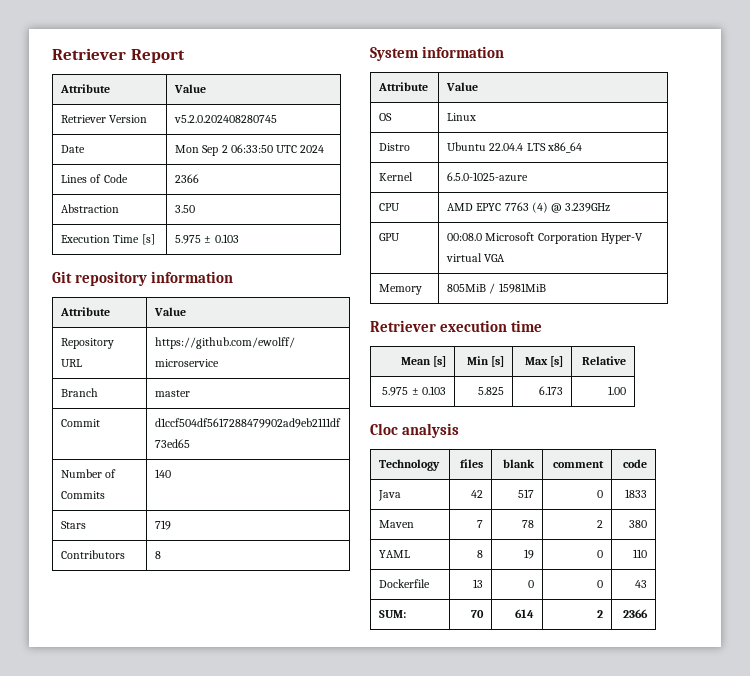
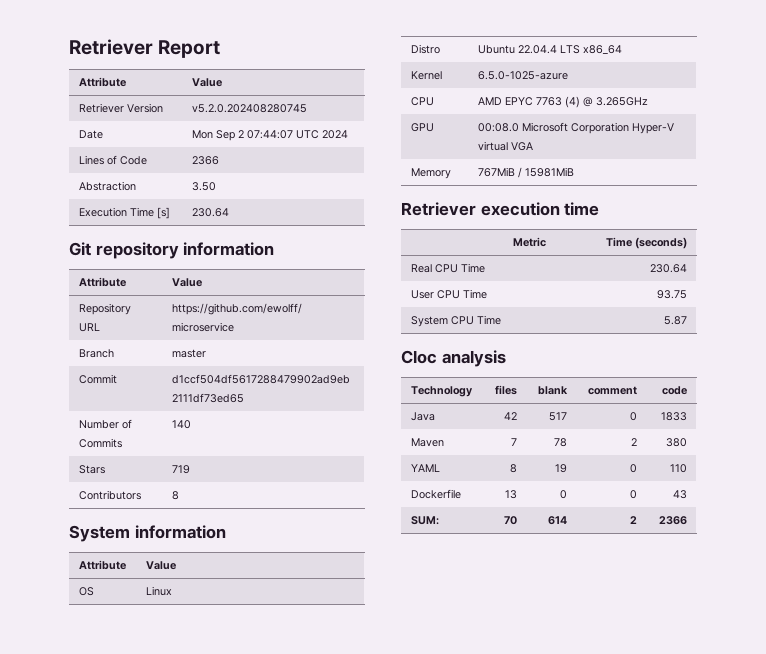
- Date | Mon Sep 2 06:33:50 UTC 2024
+ Date | Mon Sep 2 07:44:07 UTC 2024
- Execution Time [s] | 5.975 ± 0.103
+ Execution Time [s] | 230.64
- CPU | AMD EPYC 7763 (4) @ 3.239GHz
+ CPU | AMD EPYC 7763 (4) @ 3.265GHz
- Memory | 805MiB / 15981MiB
+ Memory | 767MiB / 15981MiB
- Mean [s] | Min [s] | Max [s] | Relative
- 5.975 ± 0.103 | 5.825 | 6.173 | 1.00
+ Metric | Time (seconds)
+ Real CPU Time | 230.64
+ User CPU Time | 93.75
+ System CPU Time | 5.87

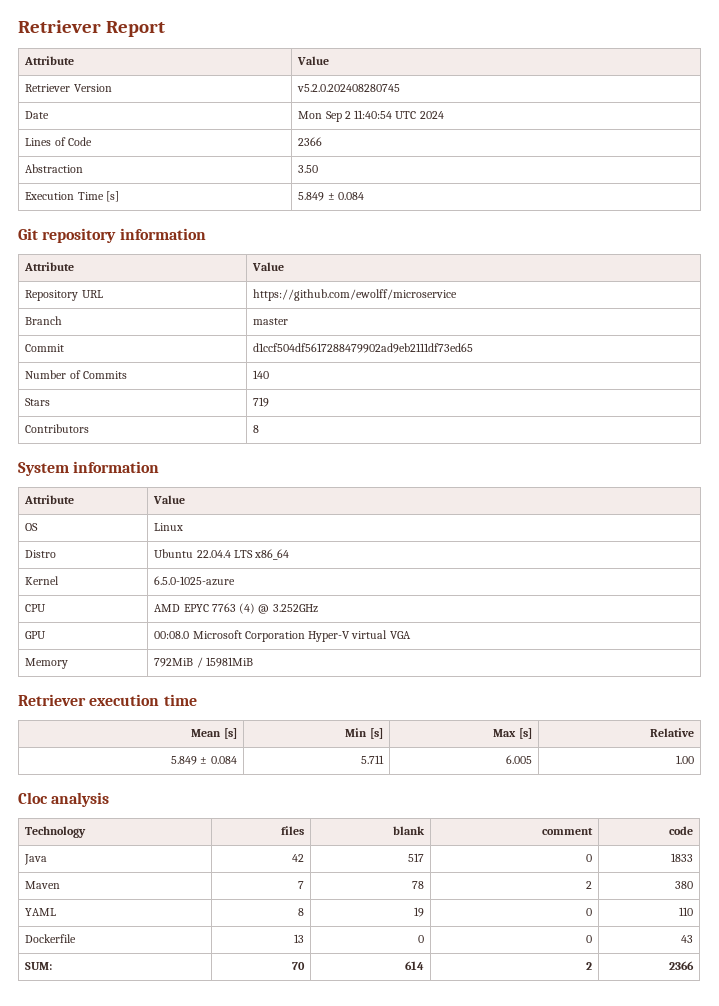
- Date | Mon Sep 2 07:44:07 UTC 2024
+ Date | Mon Sep 2 11:40:54 UTC 2024
- Execution Time [s] | 230.64
+ Execution Time [s] | 5.849 ± 0.084
- CPU | AMD EPYC 7763 (4) @ 3.265GHz
+ CPU | AMD EPYC 7763 (4) @ 3.252GHz
- Memory | 767MiB / 15981MiB
+ Memory | 792MiB / 15981MiB
- Metric | Time (seconds)
- Real CPU Time | 230.64
- User CPU Time | 93.75
- System CPU Time | 5.87
+ Mean [s] | Min [s] | Max [s] | Relative
+ 5.849 ± 0.084 | 5.711 | 6.005 | 1.00

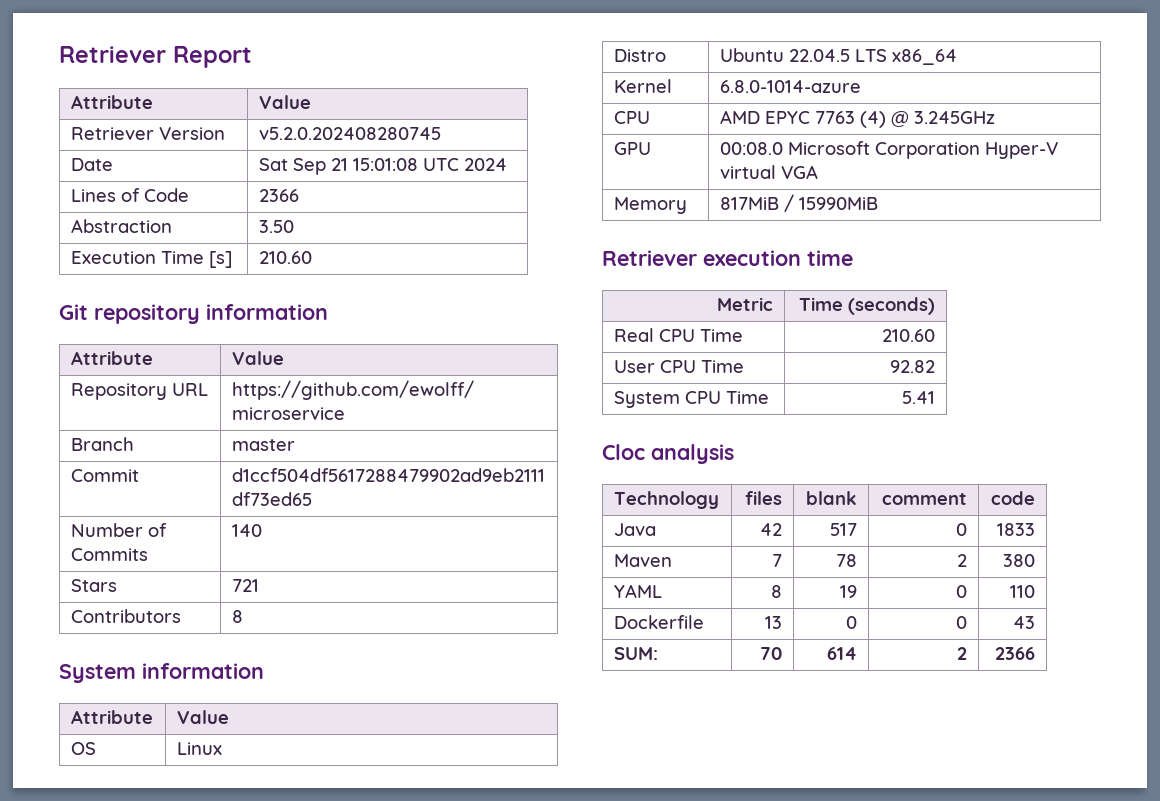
- Date | Mon Sep 2 11:40:54 UTC 2024
+ Date | Sat Sep 21 15:01:08 UTC 2024
- Execution Time [s] | 5.849 ± 0.084
+ Execution Time [s] | 210.60
- Stars | 719
+ Stars | 721
- Distro | Ubuntu 22.04.4 LTS x86_64
+ Distro | Ubuntu 22.04.5 LTS x86_64
- Kernel | 6.5.0-1025-azure
+ Kernel | 6.8.0-1014-azure
- CPU | AMD EPYC 7763 (4) @ 3.252GHz
+ CPU | AMD EPYC 7763 (4) @ 3.245GHz
- Memory | 792MiB / 15981MiB
+ Memory | 817MiB / 15990MiB
- Mean [s] | Min [s] | Max [s] | Relative
- 5.849 ± 0.084 | 5.711 | 6.005 | 1.00
+ Metric | Time (seconds)
+ Real CPU Time | 210.60
+ User CPU Time | 92.82
+ System CPU Time | 5.41

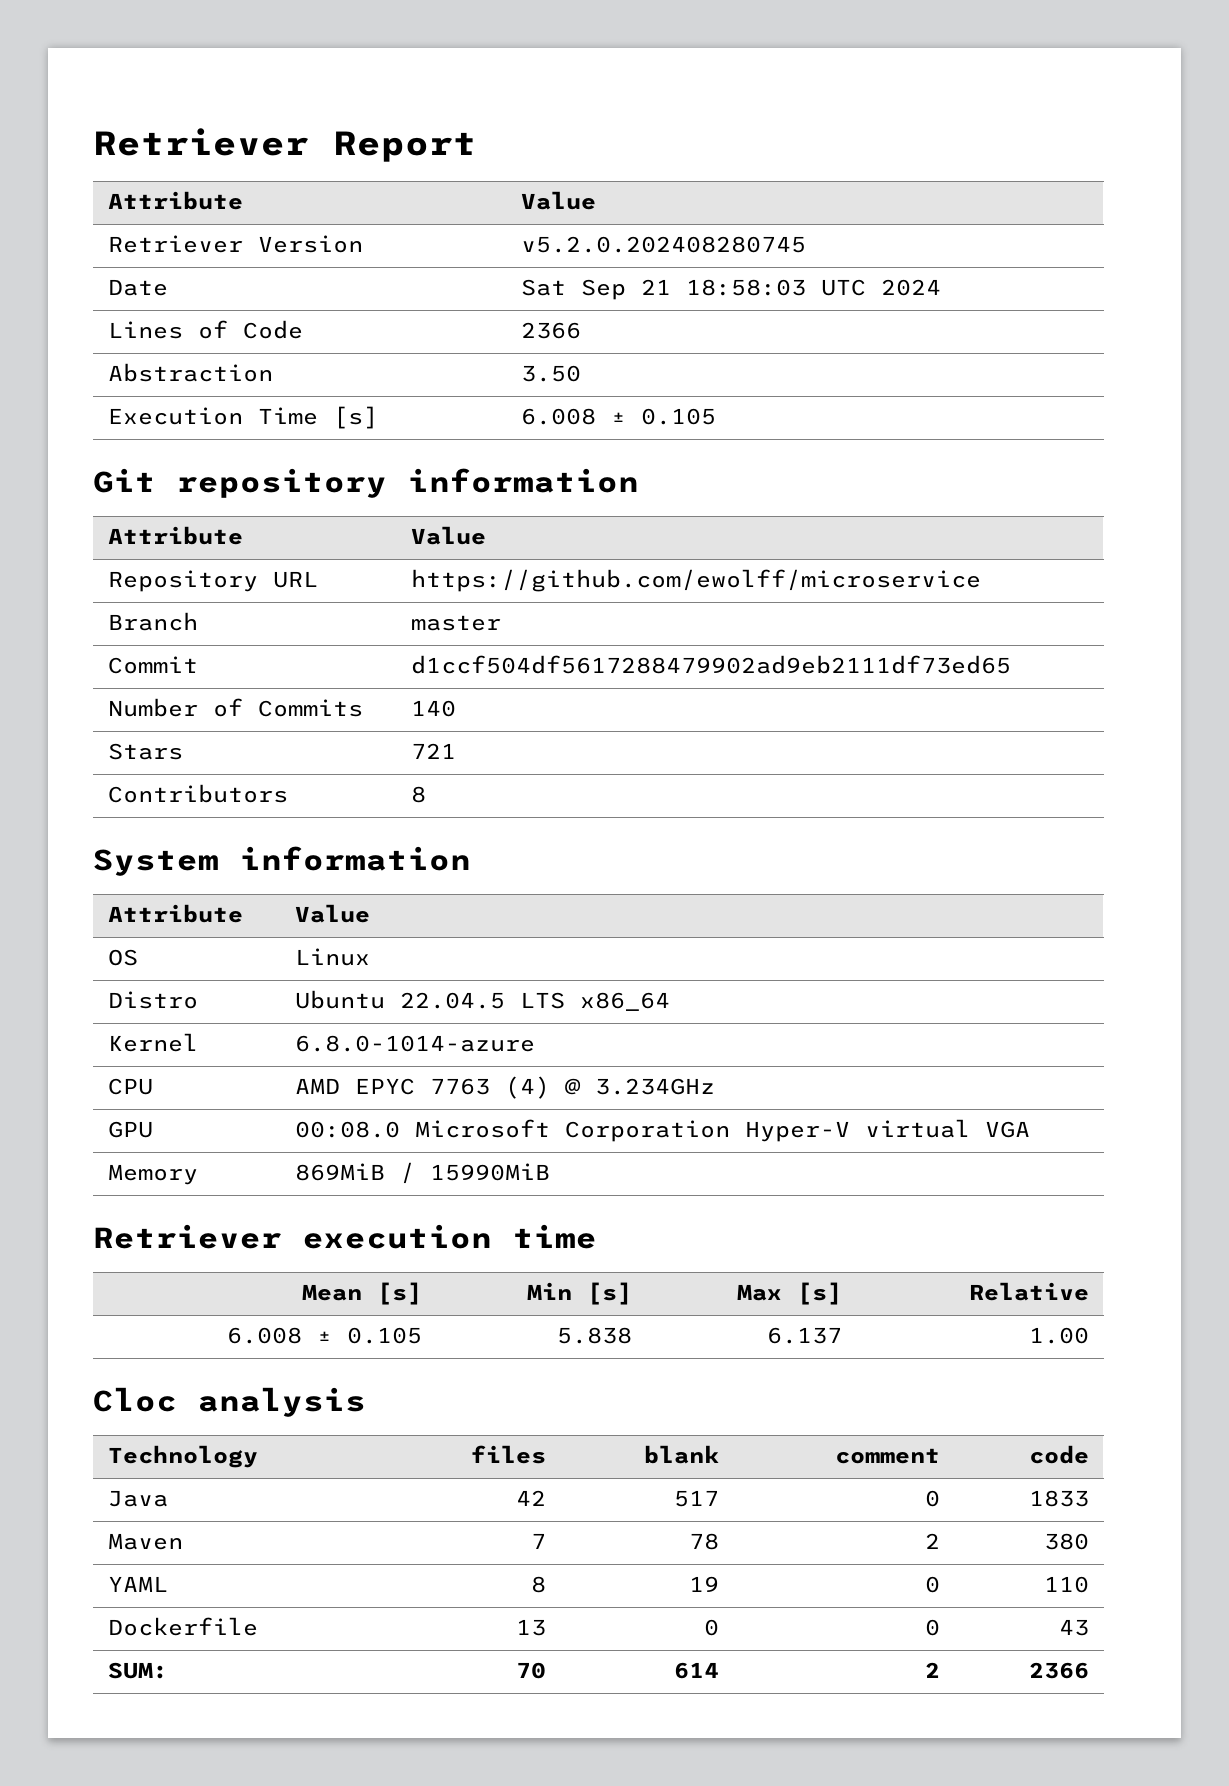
- Date | Sat Sep 21 15:01:08 UTC 2024
+ Date | Sat Sep 21 18:58:03 UTC 2024
- Execution Time [s] | 210.60
+ Execution Time [s] | 6.008 ± 0.105
- CPU | AMD EPYC 7763 (4) @ 3.245GHz
+ CPU | AMD EPYC 7763 (4) @ 3.234GHz
- Memory | 817MiB / 15990MiB
+ Memory | 869MiB / 15990MiB
- Metric | Time (seconds)
- Real CPU Time | 210.60
- User CPU Time | 92.82
- System CPU Time | 5.41
+ Mean [s] | Min [s] | Max [s] | Relative
+ 6.008 ± 0.105 | 5.838 | 6.137 | 1.00

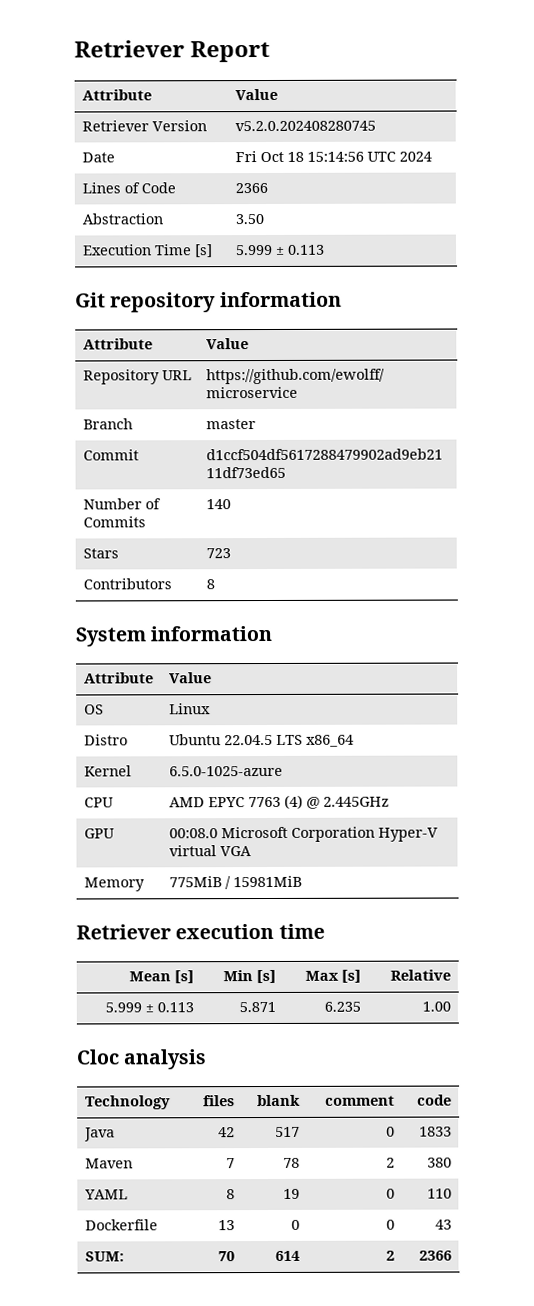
- Date | Sat Sep 21 18:58:03 UTC 2024
+ Date | Fri Oct 18 15:14:56 UTC 2024
- Execution Time [s] | 6.008 ± 0.105
+ Execution Time [s] | 5.999 ± 0.113
- Stars | 721
+ Stars | 723
- Kernel | 6.8.0-1014-azure
+ Kernel | 6.5.0-1025-azure
- CPU | AMD EPYC 7763 (4) @ 3.234GHz
+ CPU | AMD EPYC 7763 (4) @ 2.445GHz
- Memory | 869MiB / 15990MiB
+ Memory | 775MiB / 15981MiB
- 6.008 ± 0.105 | 5.838 | 6.137 | 1.00
+ 5.999 ± 0.113 | 5.871 | 6.235 | 1.00

